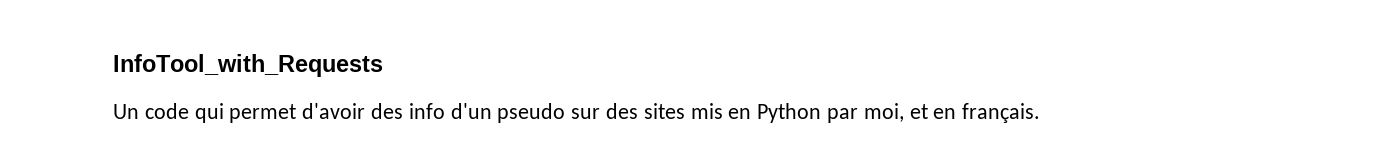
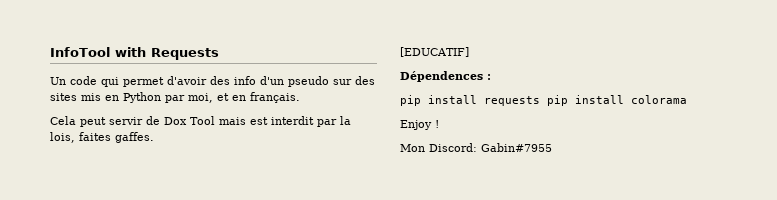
- InfoTool_with_Requests
+ InfoTool with Requests
+ Cela peut servir de Dox Tool mais est interdit par la lois, faites gaffes.
+ [EDUCATIF]
+ Dépendences :
+ pip install requests pip install colorama
+ Enjoy !
+ Mon Discord: Gabin#7955

